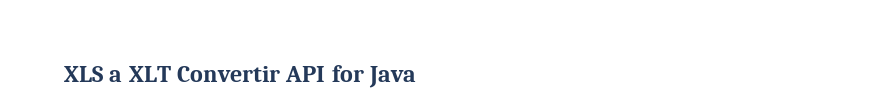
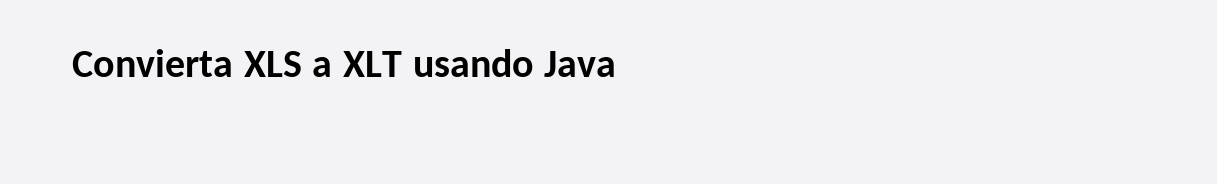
- XLS a XLT Convertir API for Java
+ Convierta XLS a XLT usando Java

